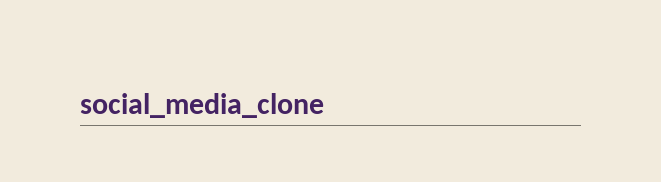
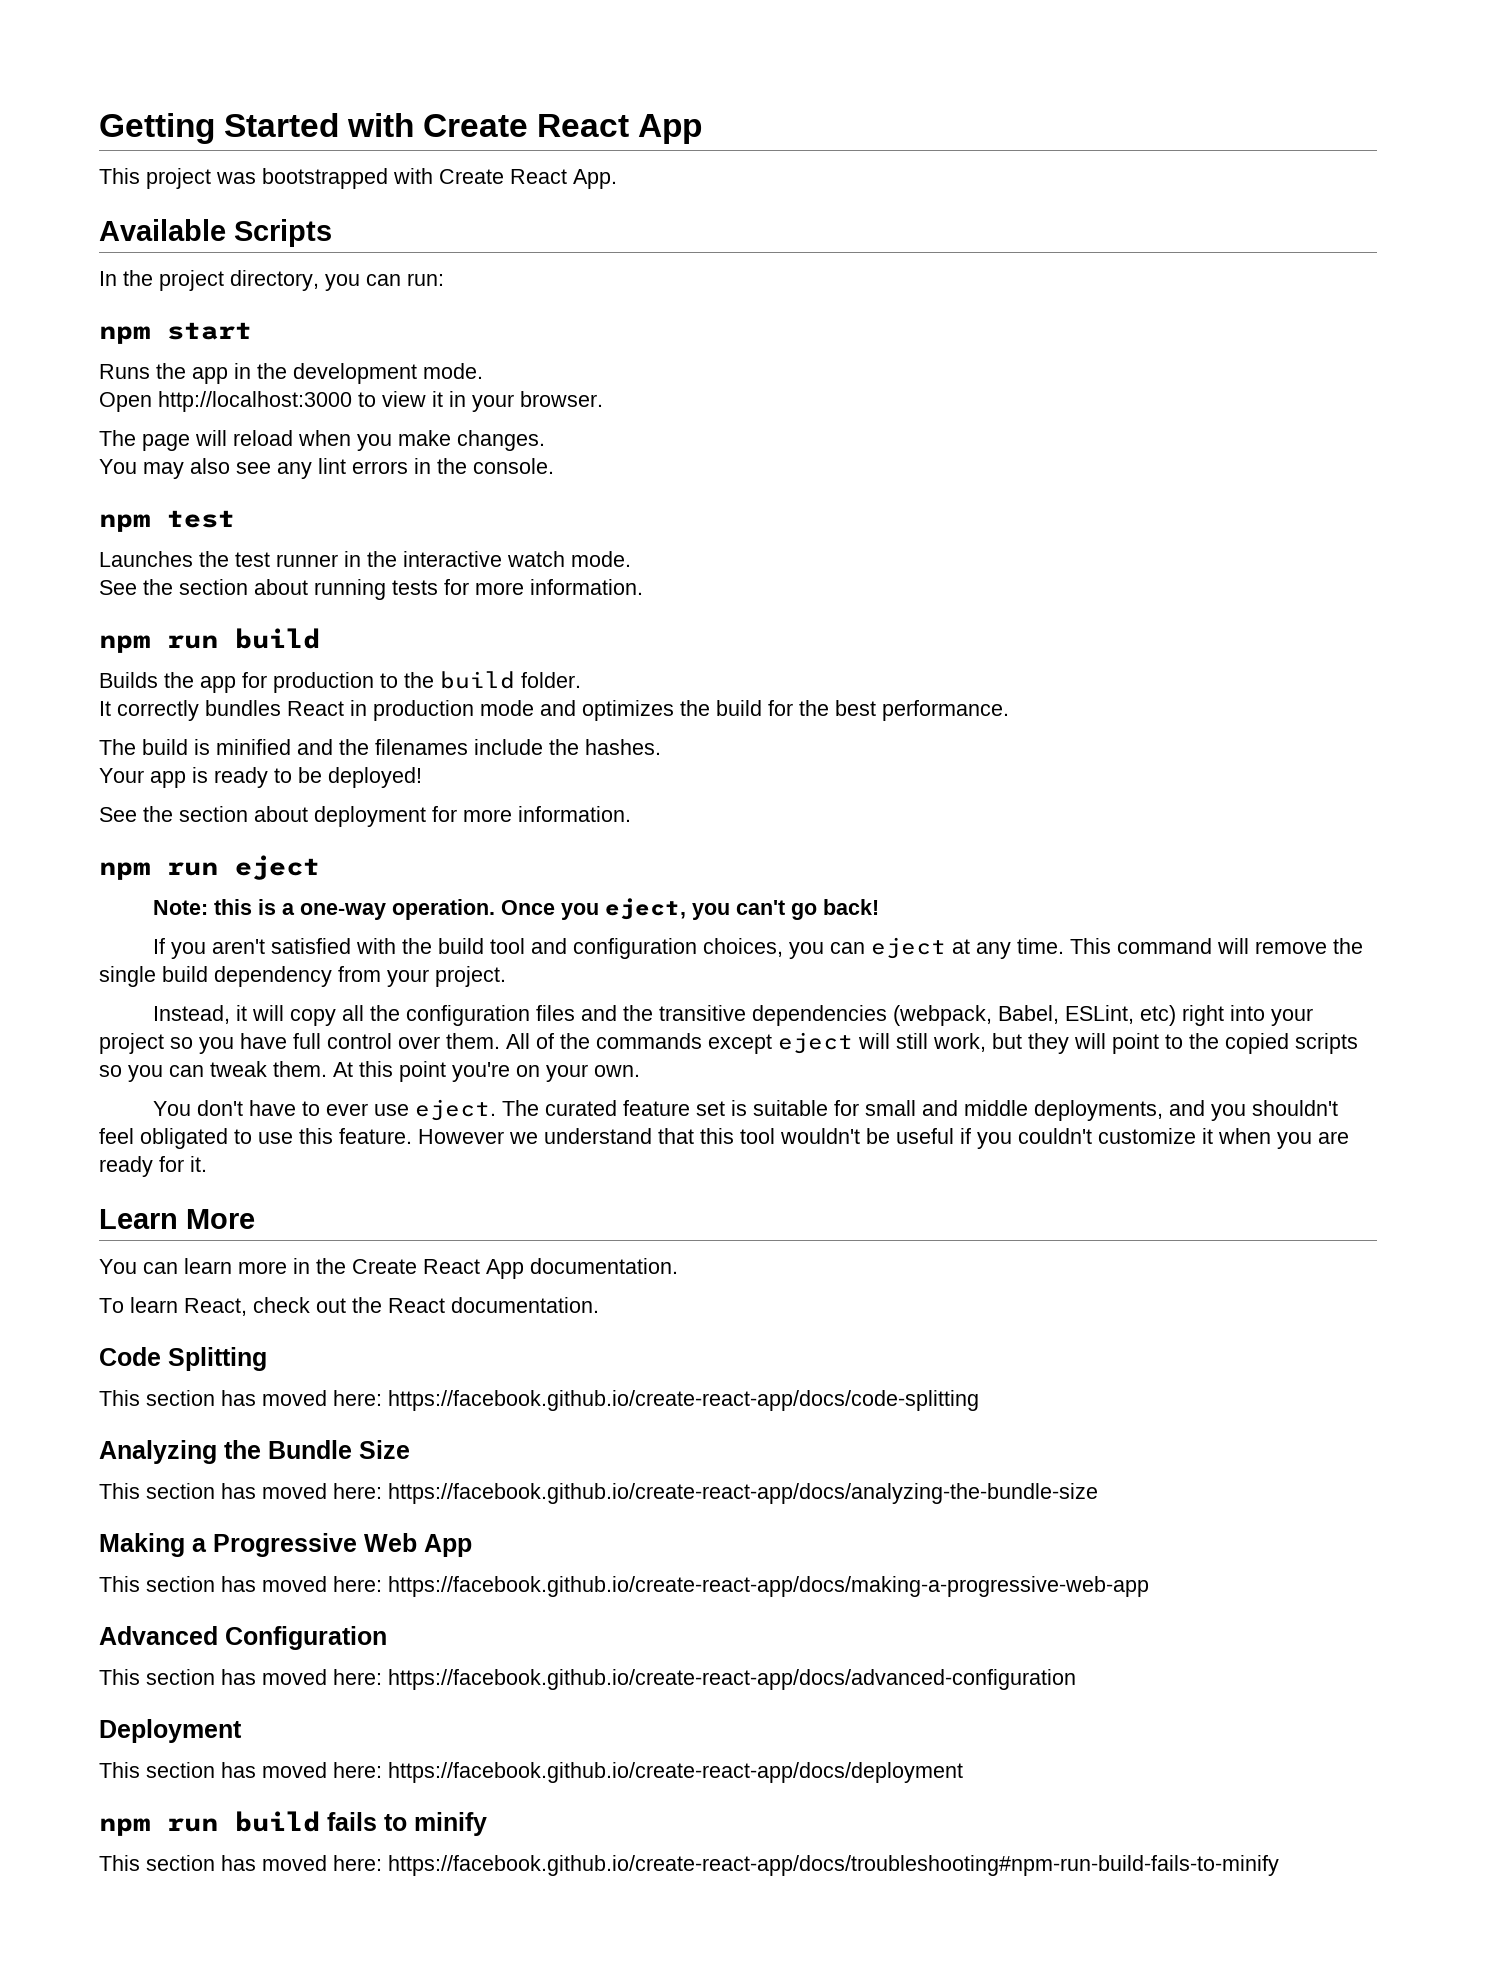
- social_media_clone
+ Getting Started with Create React App
+ This project was bootstrapped with Create React App.
+ Available Scripts
+ In the project directory, you can run:
+ npm start
+ Runs the app in the development mode.
+ Open http://localhost:3000 to view it in your browser.
+ The page will reload when you make changes.
+ You may also see any lint errors in the console.
+ npm test
+ Launches the test runner in the interactive watch mode.
+ See the section about running tests for more information.
+ npm run build
+ Builds the app for production to the build folder.
+ It correctly bundles React in production mode and optimizes the build for the best performance.
+ The build is minified and the filenames include the hashes.
+ Your app is ready to be deployed!
+ See the section about deployment for more information.
+ npm run eject
+ Note: this is a one-way operation. Once you eject, you can't go back!
+ If you aren't satisfied with the build tool and configuration choices, you can eject at any time. This command will remove the single build dependency from your project.
+ Instead, it will copy all the configuration files and the transitive dependencies (webpack, Babel, ESLint, etc) right into your project so you have full control over them. All of the commands except eject will still work, but they will point to the copied scripts so you can tweak them. At this point you're on your own.
+ You don't have to ever use eject. The curated feature set is suitable for small and middle deployments, and you shouldn't feel obligated to use this feature. However we understand that this tool wouldn't be useful if you couldn't customize it when you are ready for it.
+ Learn More
+ You can learn more in the Create React App documentation.
+ To learn React, check out the React documentation.
+ Code Splitting
+ This section has moved here: https://facebook.github.io/create-react-app/docs/code-splitting
+ Analyzing the Bundle Size
+ This section has moved here: https://facebook.github.io/create-react-app/docs/analyzing-the-bundle-size
+ Making a Progressive Web App
+ This section has moved here: https://facebook.github.io/create-react-app/docs/making-a-progressive-web-app
+ Advanced Configuration
+ This section has moved here: https://facebook.github.io/create-react-app/docs/advanced-configuration
+ Deployment
+ This section has moved here: https://facebook.github.io/create-react-app/docs/deployment
+ npm run build fails to minify
+ This section has moved here: https://facebook.github.io/create-react-app/docs/troubleshooting#npm-run-build-fails-to-minify

